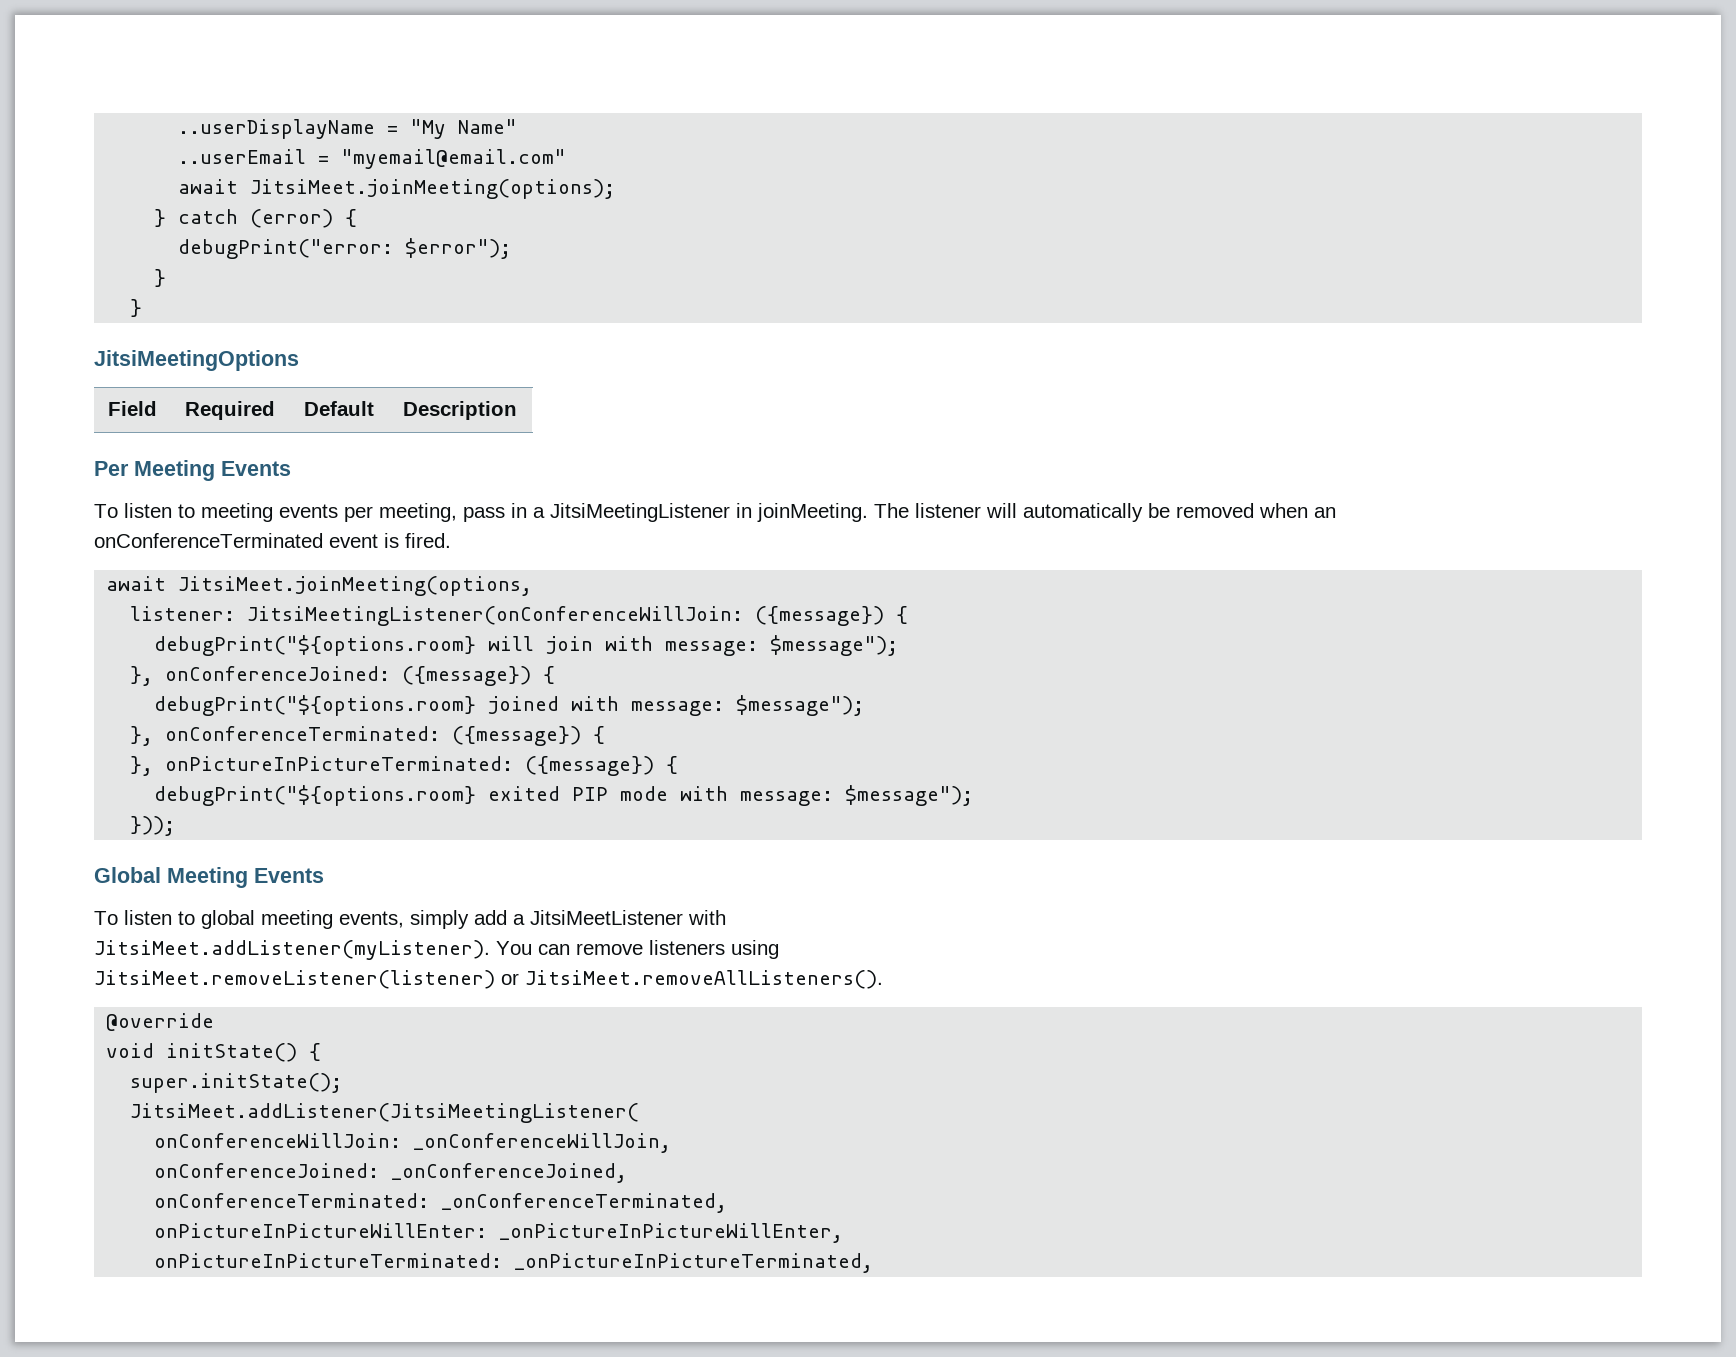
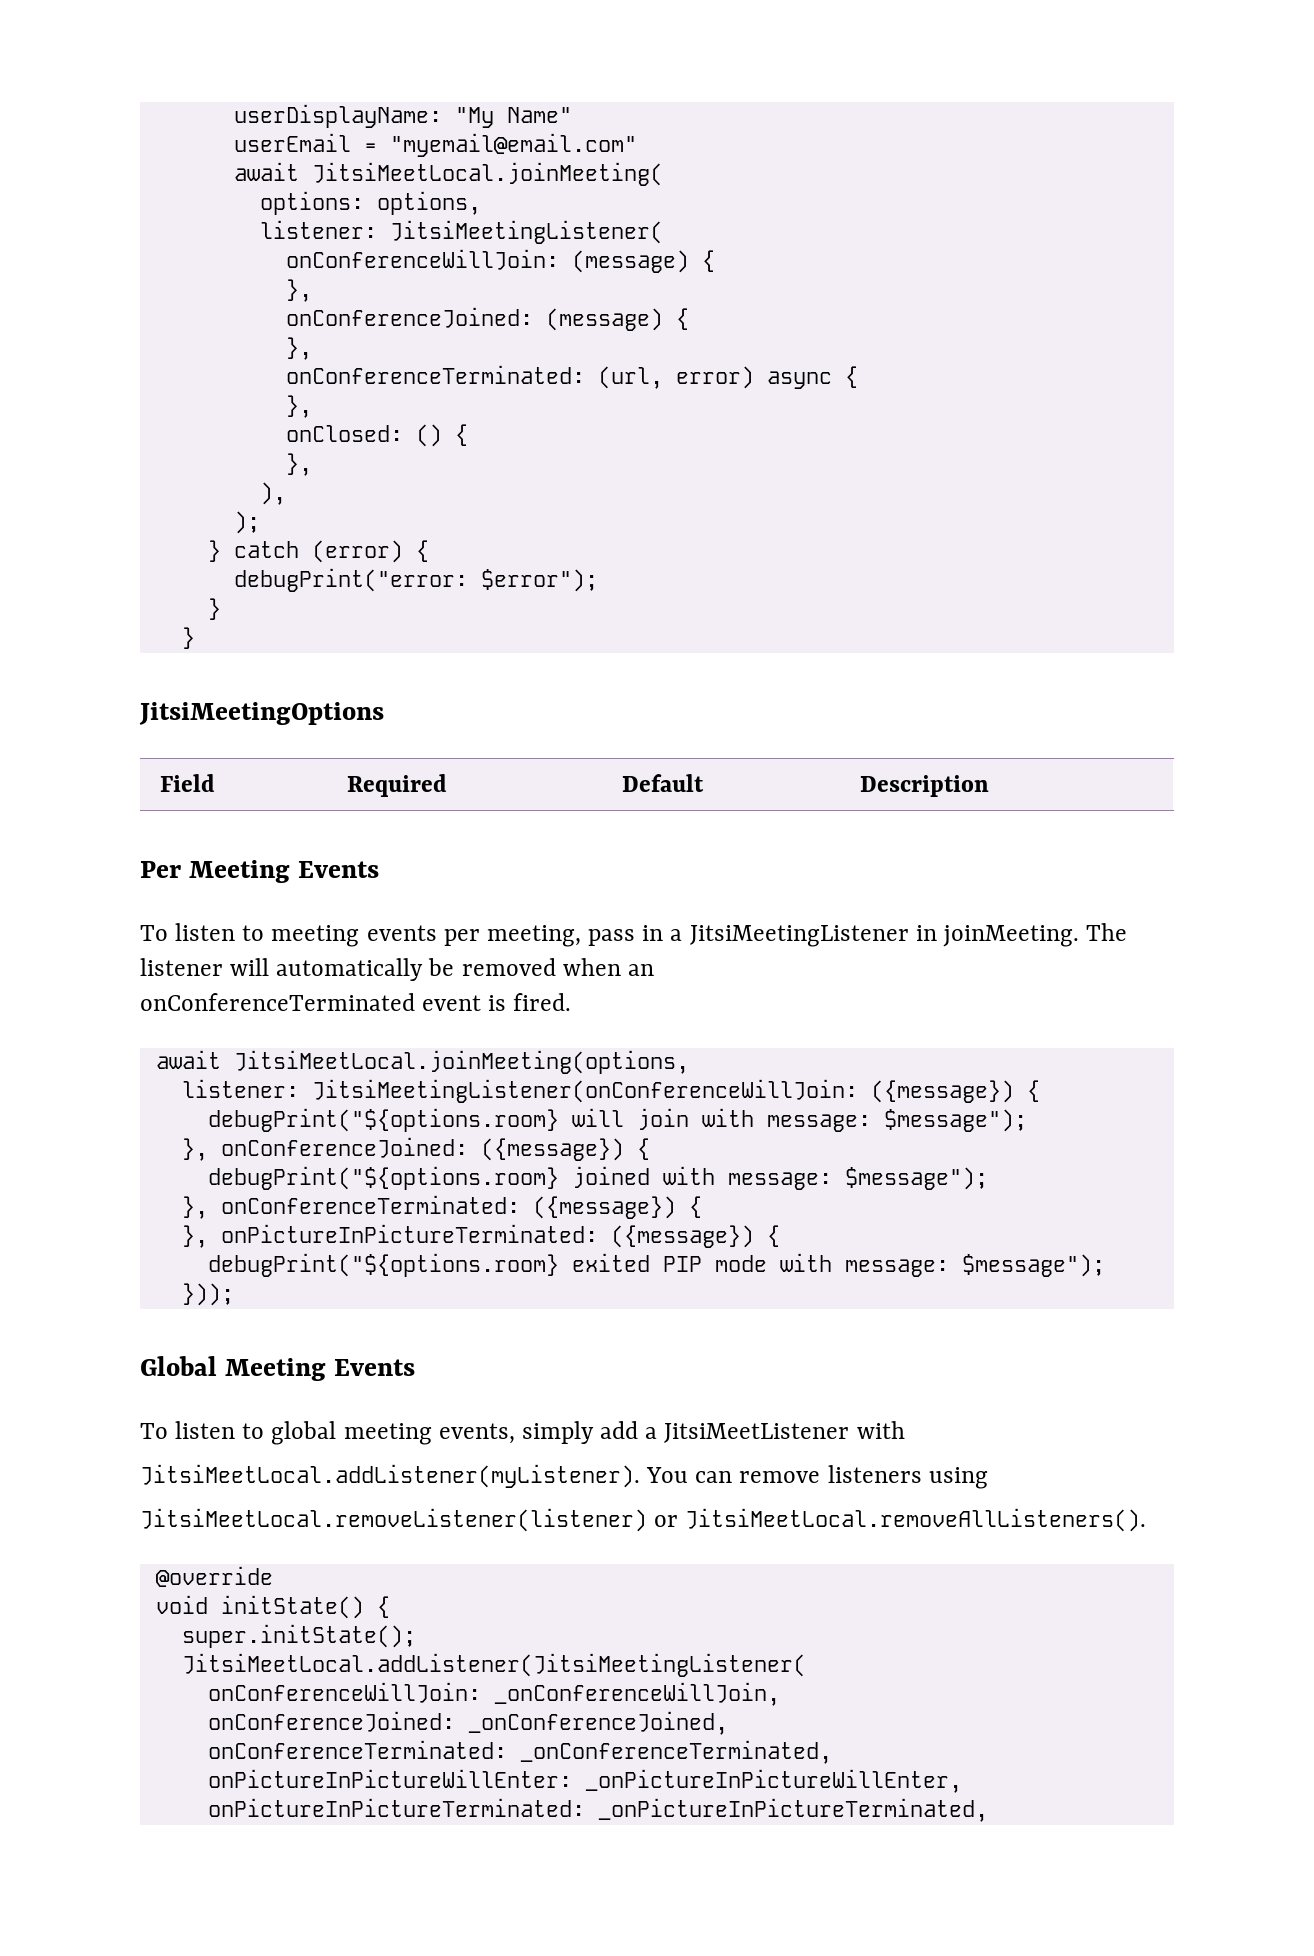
- ..userDisplayName = "My Name"
+ userDisplayName: "My Name"
- ..userEmail = "myemail@email.com"
+ userEmail = "myemail@email.com"
- await JitsiMeet.joinMeeting(options);
+ await JitsiMeetLocal.joinMeeting(
+ options: options,
+ listener: JitsiMeetingListener(
+ onConferenceWillJoin: (message) {
+ },
+ onConferenceJoined: (message) {
+ },
+ onConferenceTerminated: (url, error) async {
+ },
+ onClosed: () {
+ },
+ ),
+ );
- await JitsiMeet.joinMeeting(options,
+ await JitsiMeetLocal.joinMeeting(options,
- JitsiMeet.addListener(myListener). You can remove listeners using
+ JitsiMeetLocal.addListener(myListener). You can remove listeners using
- JitsiMeet.removeListener(listener) or JitsiMeet.removeAllListeners().
+ JitsiMeetLocal.removeListener(listener) or JitsiMeetLocal.removeAllListeners().
- JitsiMeet.addListener(JitsiMeetingListener(
+ JitsiMeetLocal.addListener(JitsiMeetingListener(

